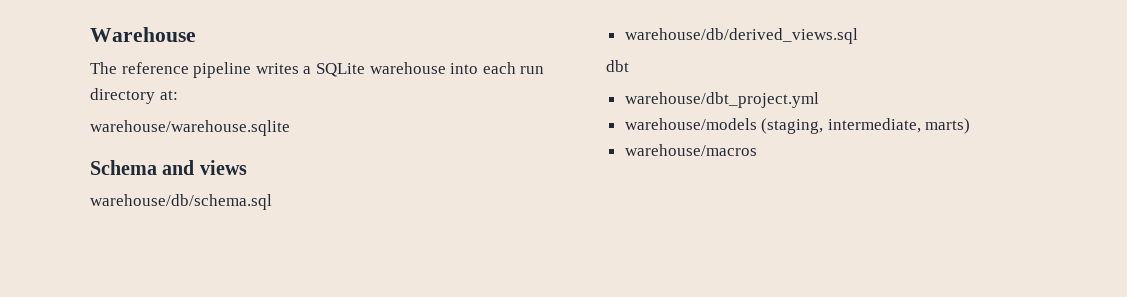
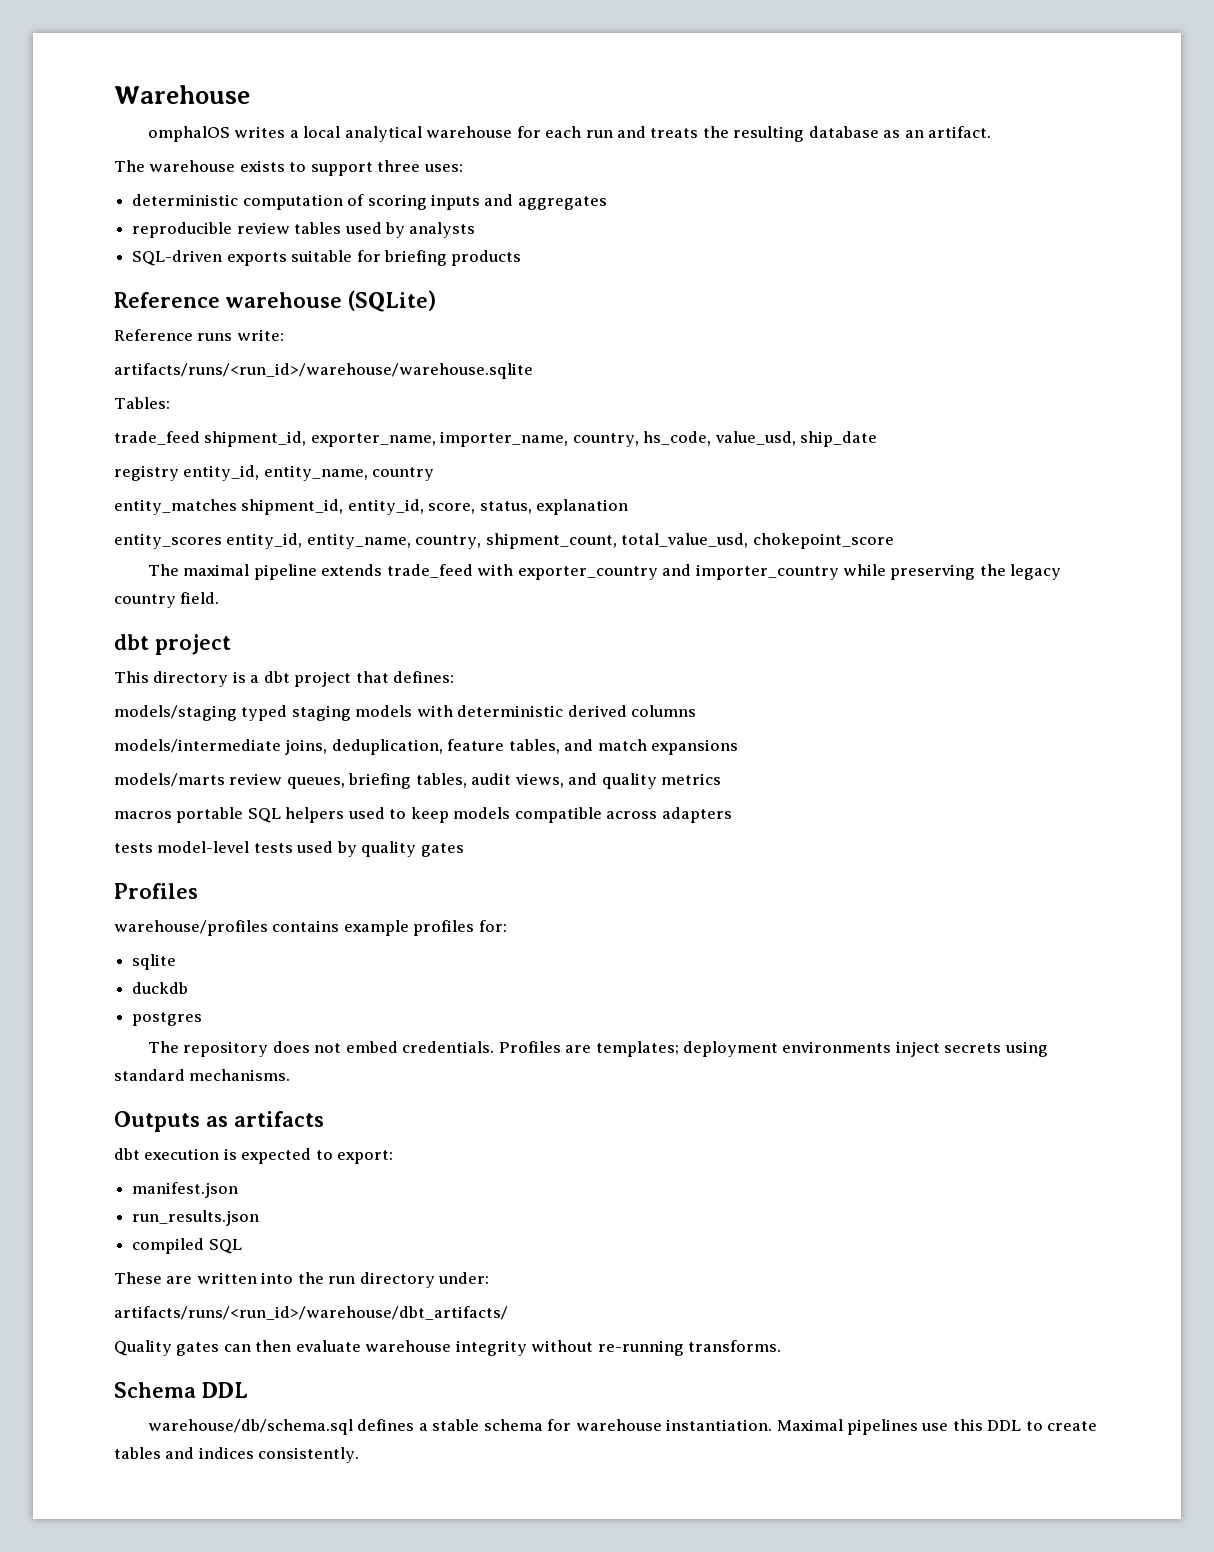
- The reference pipeline writes a SQLite warehouse into each run directory at:
- warehouse/warehouse.sqlite
+ omphalOS writes a local analytical warehouse for each run and treats the resulting database as an artifact.
+ The warehouse exists to support three uses:
+ deterministic computation of scoring inputs and aggregates
+ reproducible review tables used by analysts
+ SQL-driven exports suitable for briefing products
+ Reference warehouse (SQLite)
+ Reference runs write:
+ artifacts/runs/<run_id>/warehouse/warehouse.sqlite
+ Tables:
+ trade_feed shipment_id, exporter_name, importer_name, country, hs_code, value_usd, ship_date
+ registry entity_id, entity_name, country
+ entity_matches shipment_id, entity_id, score, status, explanation
+ entity_scores entity_id, entity_name, country, shipment_count, total_value_usd, chokepoint_score
+ The maximal pipeline extends trade_feed with exporter_country and importer_country while preserving the legacy country field.
+ dbt project
+ This directory is a dbt project that defines:
+ models/staging typed staging models with deterministic derived columns
+ models/intermediate joins, deduplication, feature tables, and match expansions
+ models/marts review queues, briefing tables, audit views, and quality metrics
+ macros portable SQL helpers used to keep models compatible across adapters
+ tests model-level tests used by quality gates
+ Profiles
+ warehouse/profiles contains example profiles for:
+ sqlite
+ duckdb
+ postgres
+ The repository does not embed credentials. Profiles are templates; deployment environments inject secrets using standard mechanisms.
+ Outputs as artifacts
+ dbt execution is expected to export:
+ manifest.json
+ run_results.json
+ compiled SQL
+ These are written into the run directory under:
+ artifacts/runs/<run_id>/warehouse/dbt_artifacts/
+ Quality gates can then evaluate warehouse integrity without re-running transforms.
- Schema and views
+ Schema DDL
- warehouse/db/schema.sql
- warehouse/db/derived_views.sql
- dbt
- warehouse/dbt_project.yml
- warehouse/models (staging, intermediate, marts)
- warehouse/macros
+ warehouse/db/schema.sql defines a stable schema for warehouse instantiation. Maximal pipelines use this DDL to create tables and indices consistently.

